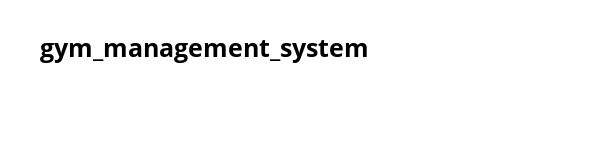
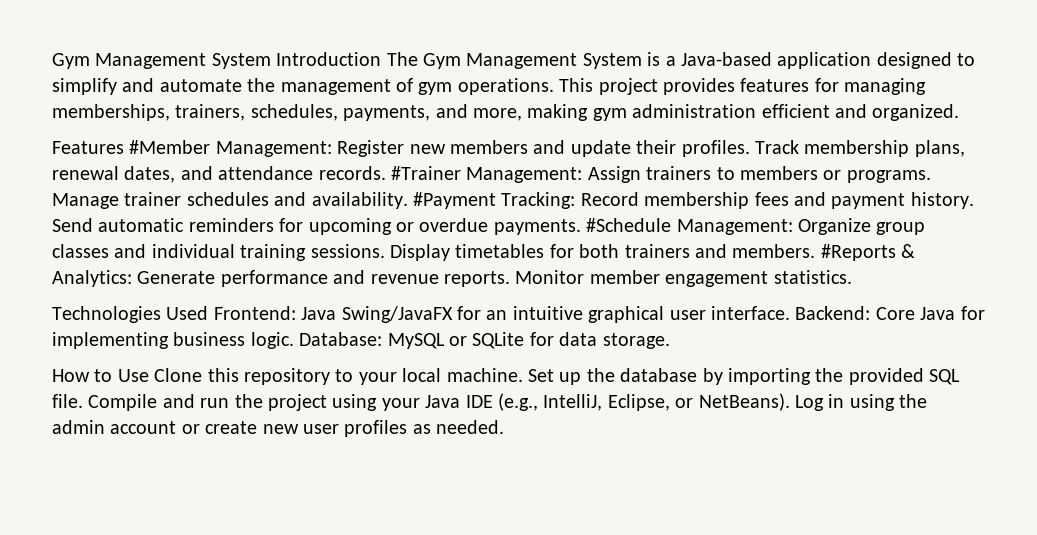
- gym_management_system
+ Gym Management System Introduction The Gym Management System is a Java-based application designed to simplify and automate the management of gym operations. This project provides features for managing memberships, trainers, schedules, payments, and more, making gym administration efficient and organized.
+ Features #Member Management: Register new members and update their profiles. Track membership plans, renewal dates, and attendance records. #Trainer Management: Assign trainers to members or programs. Manage trainer schedules and availability. #Payment Tracking: Record membership fees and payment history. Send automatic reminders for upcoming or overdue payments. #Schedule Management: Organize group classes and individual training sessions. Display timetables for both trainers and members. #Reports & Analytics: Generate performance and revenue reports. Monitor member engagement statistics.
+ Technologies Used Frontend: Java Swing/JavaFX for an intuitive graphical user interface. Backend: Core Java for implementing business logic. Database: MySQL or SQLite for data storage.
+ How to Use Clone this repository to your local machine. Set up the database by importing the provided SQL file. Compile and run the project using your Java IDE (e.g., IntelliJ, Eclipse, or NetBeans). Log in using the admin account or create new user profiles as needed.

